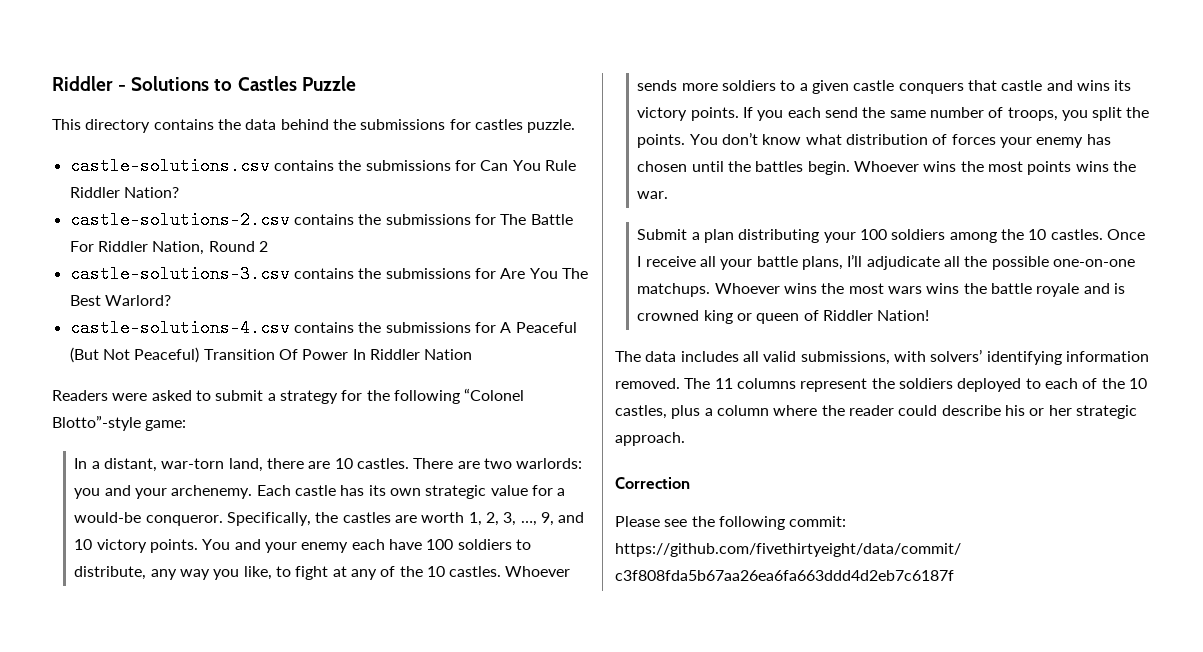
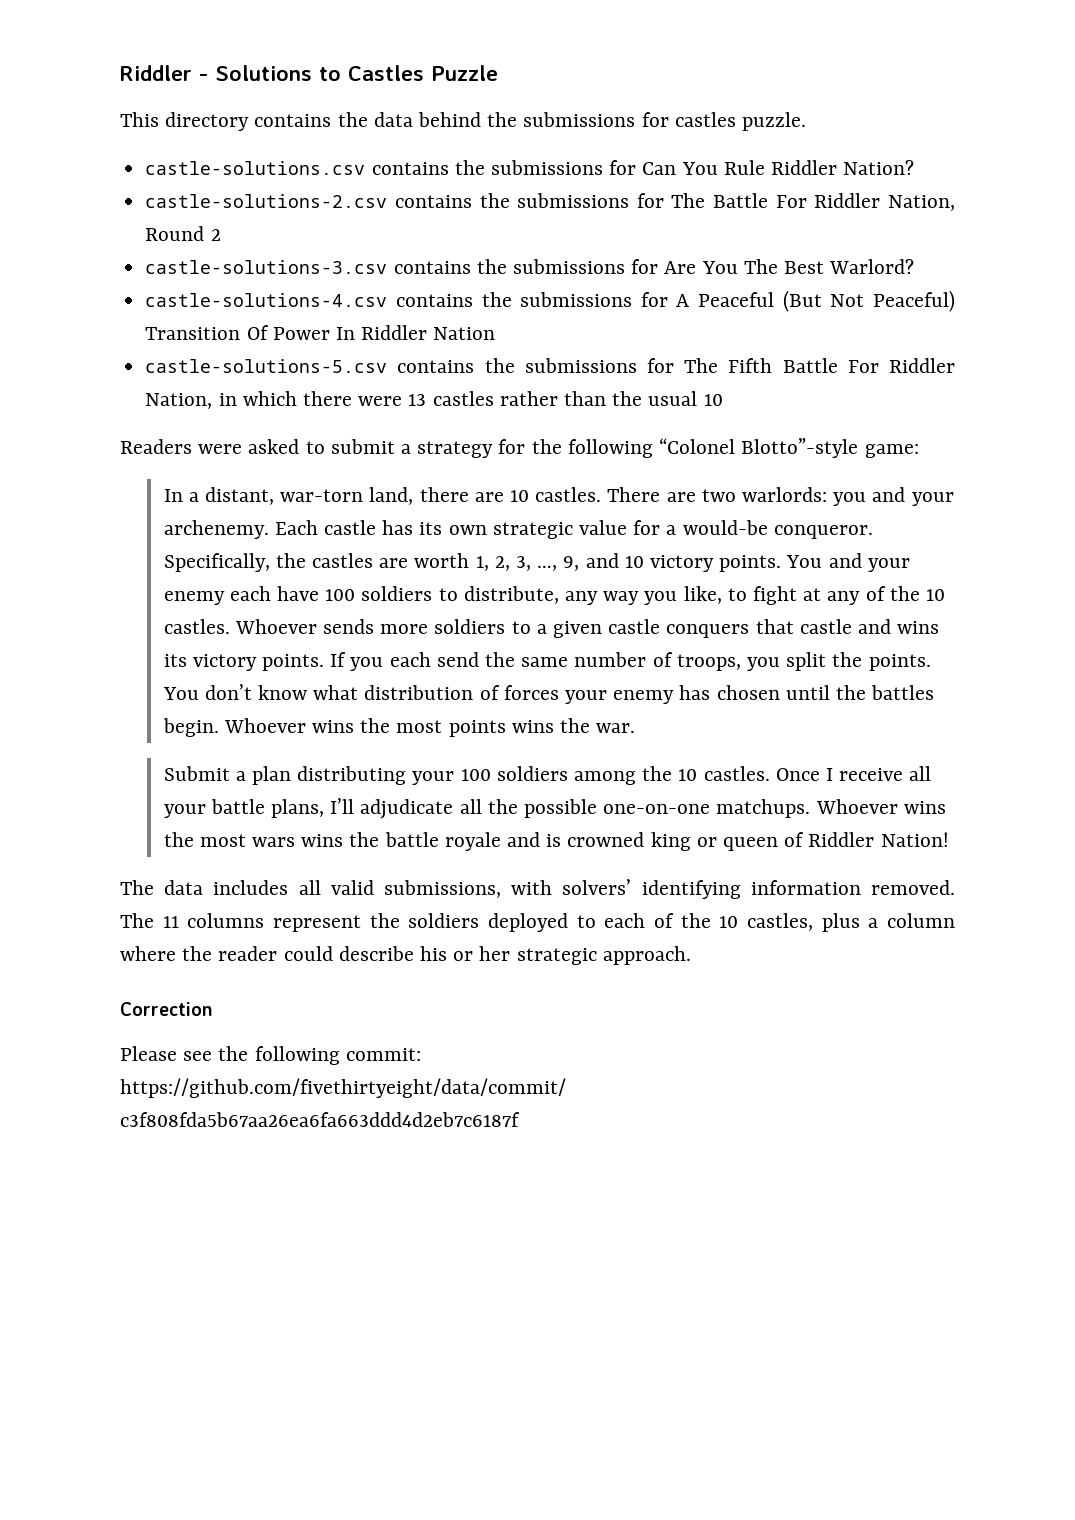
+ castle-solutions-5.csv contains the submissions for The Fifth Battle For Riddler Nation, in which there were 13 castles rather than the usual 10

